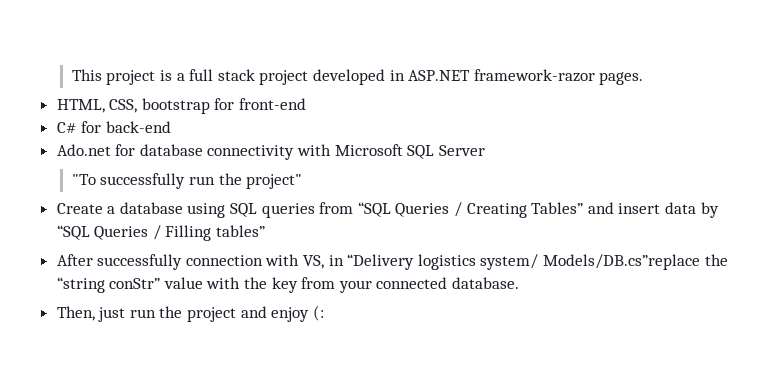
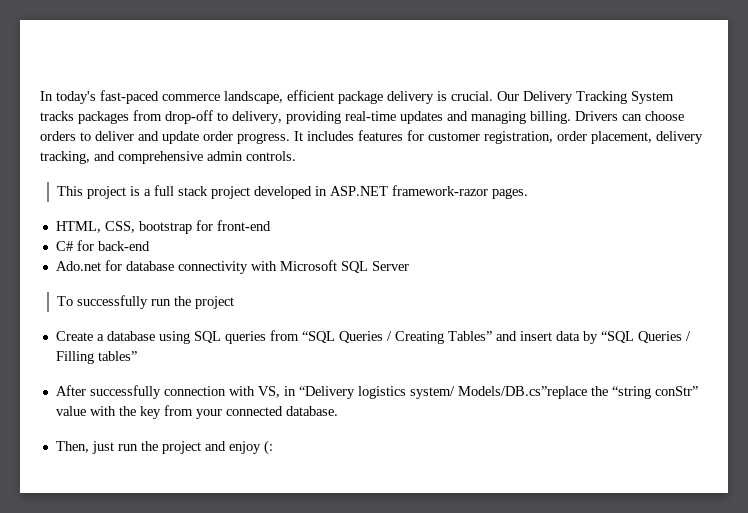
+ In today's fast-paced commerce landscape, efficient package delivery is crucial. Our Delivery Tracking System tracks packages from drop-off to delivery, providing real-time updates and managing billing. Drivers can choose orders to deliver and update order progress. It includes features for customer registration, order placement, delivery tracking, and comprehensive admin controls.
- "To successfully run the project"
+ To successfully run the project

